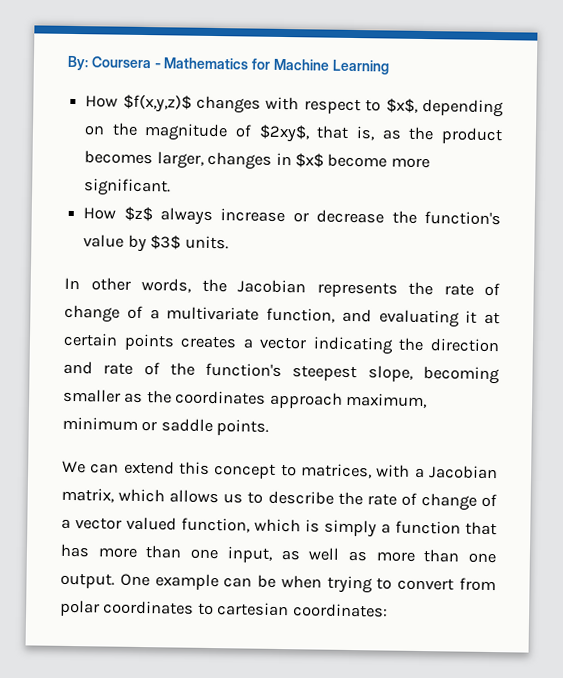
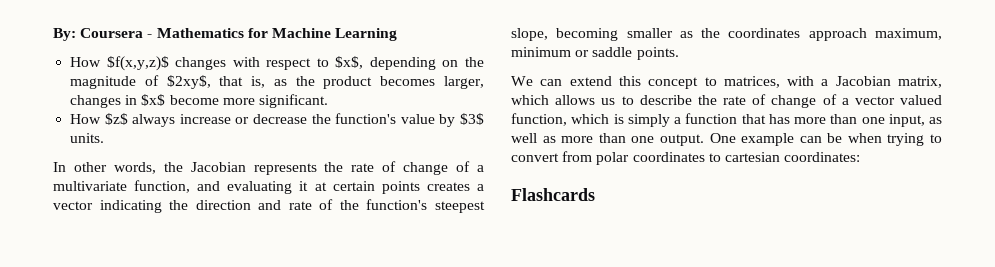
+ Flashcards

